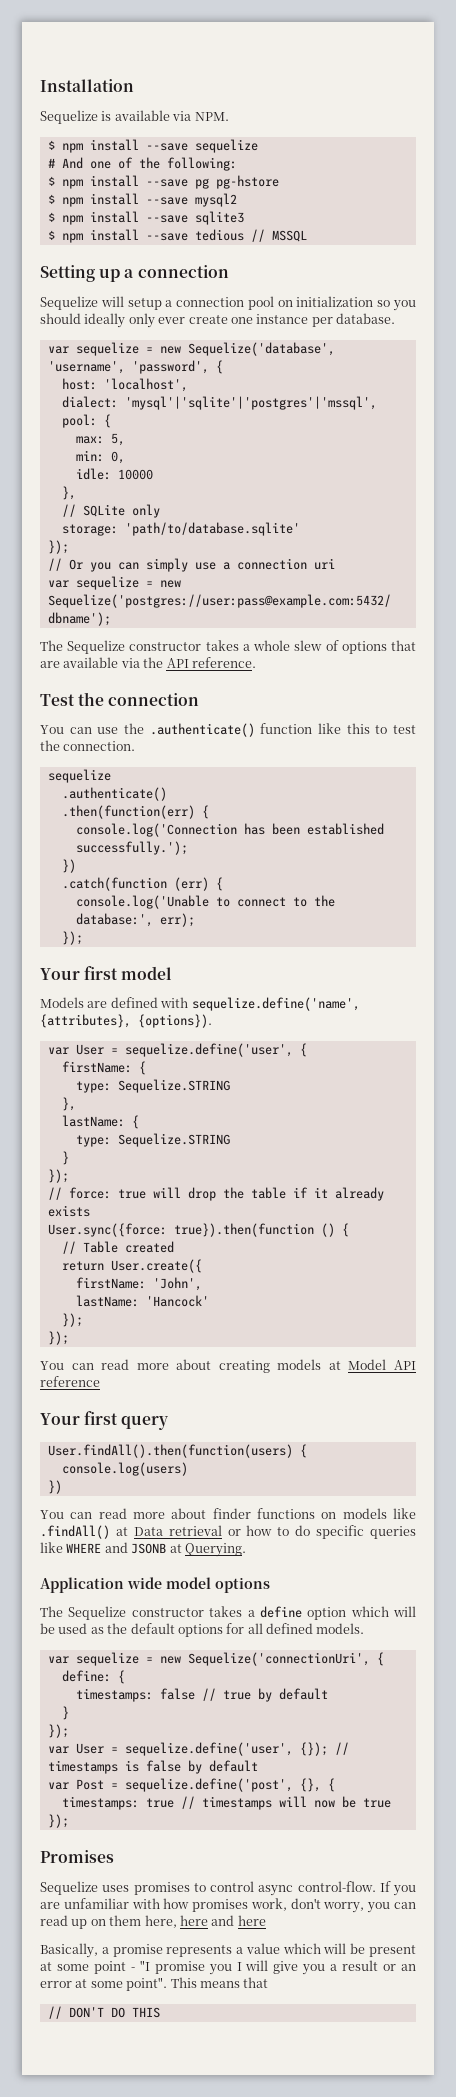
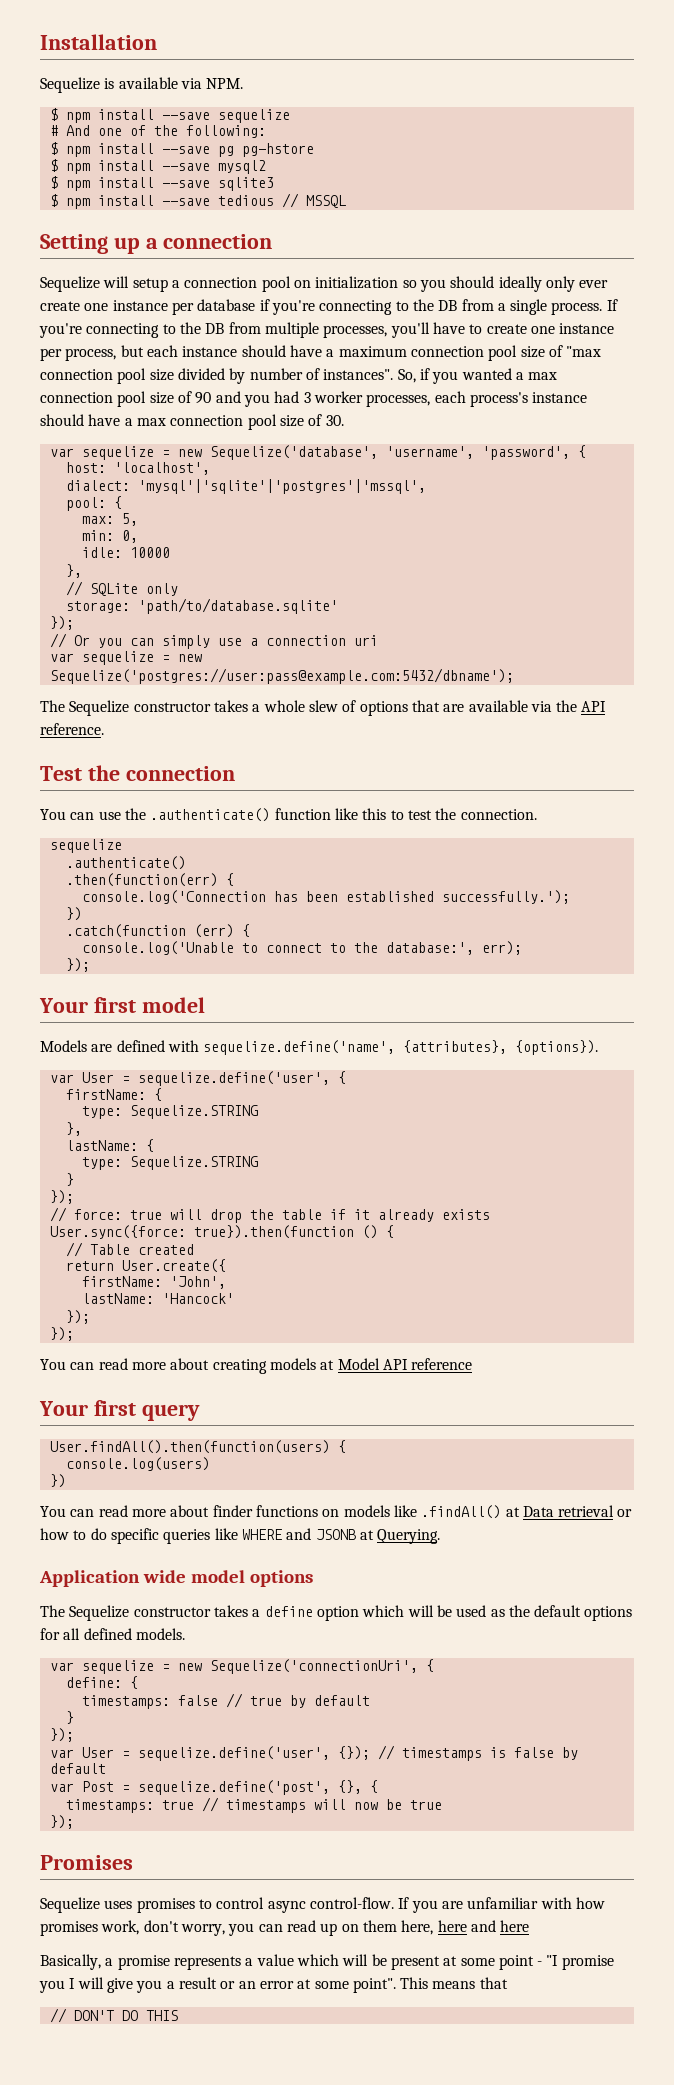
- Sequelize will setup a connection pool on initialization so you should ideally only ever create one instance per database.
+ Sequelize will setup a connection pool on initialization so you should ideally only ever create one instance per database if you're connecting to the DB from a single process. If you're connecting to the DB from multiple processes, you'll have to create one instance per process, but each instance should have a maximum connection pool size of "max connection pool size divided by number of instances". So, if you wanted a max connection pool size of 90 and you had 3 worker processes, each process's instance should have a max connection pool size of 30.

